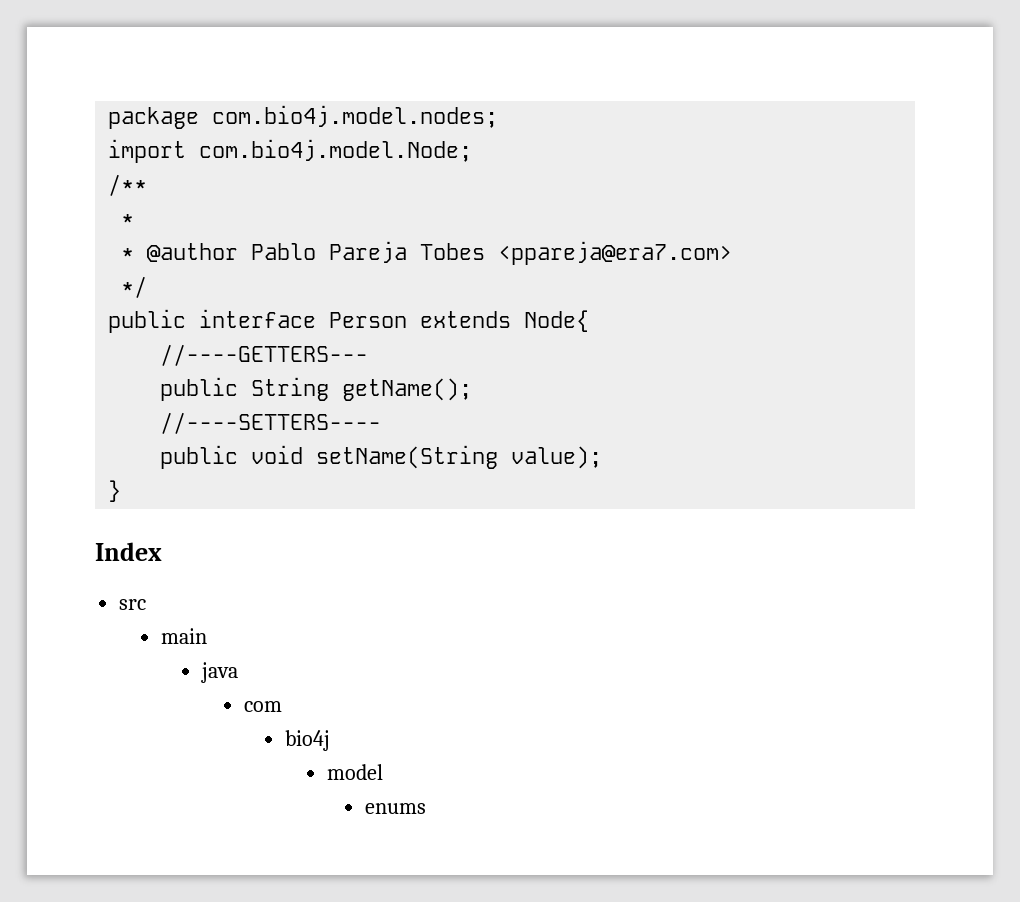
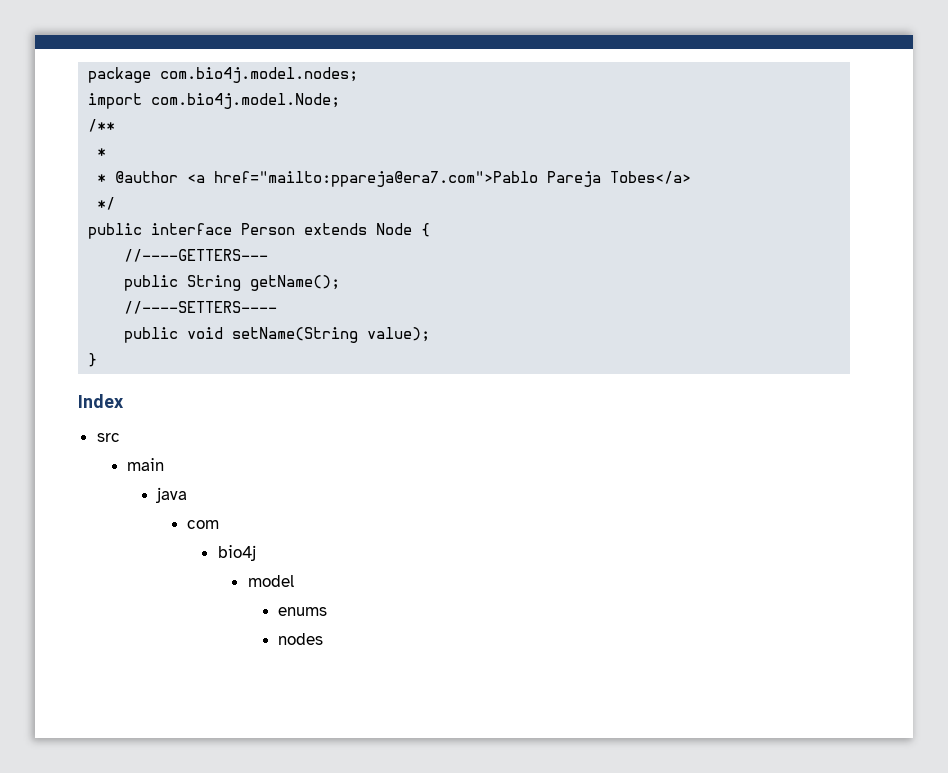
- * @author Pablo Pareja Tobes <ppareja@era7.com>
+ * @author <a href="mailto:ppareja@era7.com">Pablo Pareja Tobes</a>
- public interface Person extends Node{
+ public interface Person extends Node {
+ nodes

